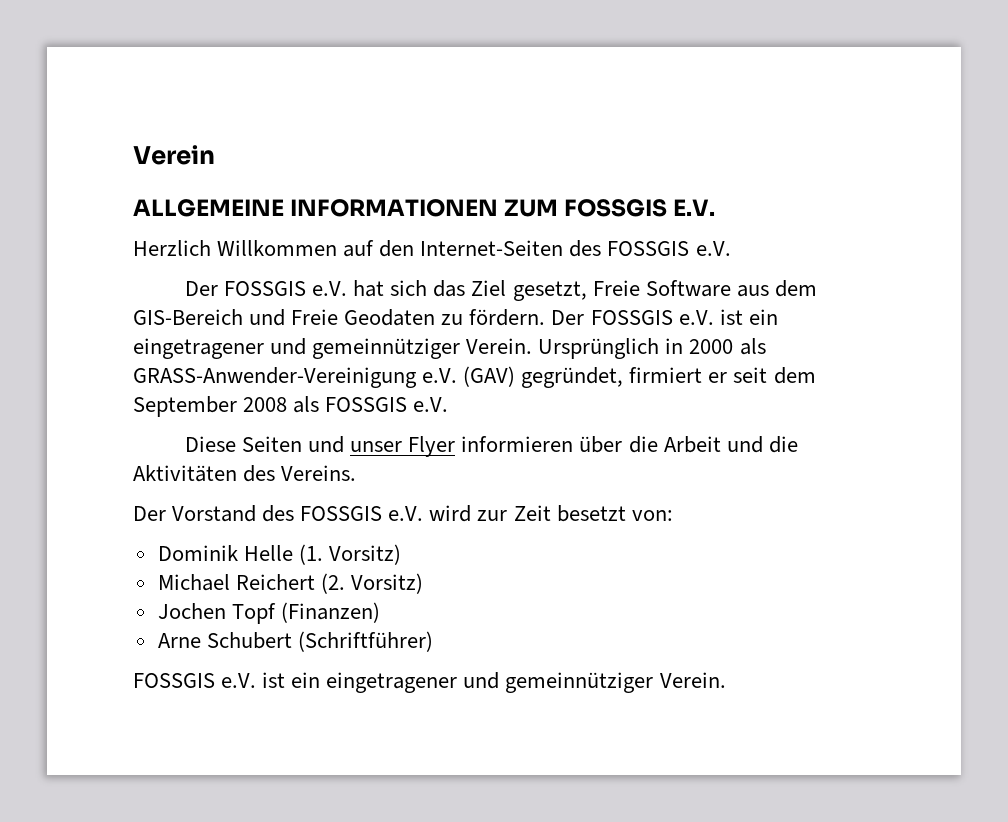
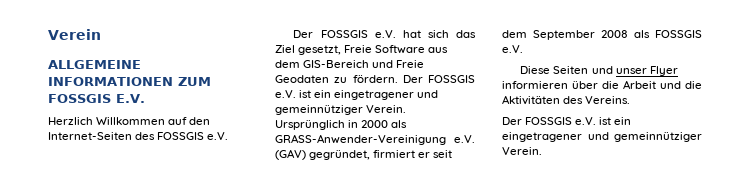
  Diese Seiten und unser Flyer informieren über die Arbeit und die Aktivitäten des Vereins.
- Der Vorstand des FOSSGIS e.V. wird zur Zeit besetzt von:
- Dominik Helle (1. Vorsitz)
- Michael Reichert (2. Vorsitz)
- Jochen Topf (Finanzen)
- Arne Schubert (Schriftführer)
- FOSSGIS e.V. ist ein eingetragener und gemeinnütziger Verein.
+ Der FOSSGIS e.V. ist ein eingetragener und gemeinnütziger Verein.

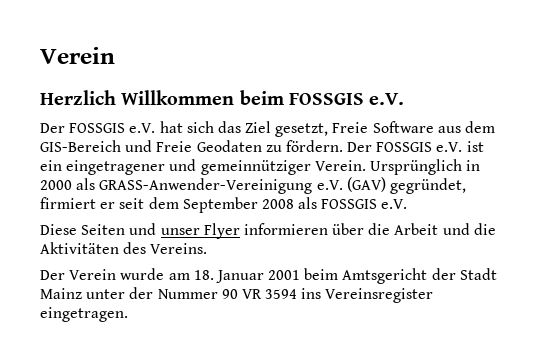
- ALLGEMEINE INFORMATIONEN ZUM FOSSGIS E.V.
- Herzlich Willkommen auf den Internet-Seiten des FOSSGIS e.V.
+ Herzlich Willkommen beim FOSSGIS e.V.
  Diese Seiten und unser Flyer informieren über die Arbeit und die Aktivitäten des Vereins.
- Der FOSSGIS e.V. ist ein eingetragener und gemeinnütziger Verein.
+ Der Verein wurde am 18. Januar 2001 beim Amtsgericht der Stadt Mainz unter der Nummer 90 VR 3594 ins Vereinsregister eingetragen.

